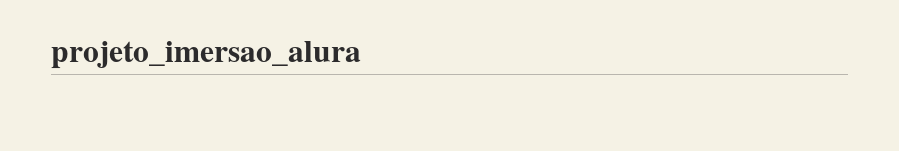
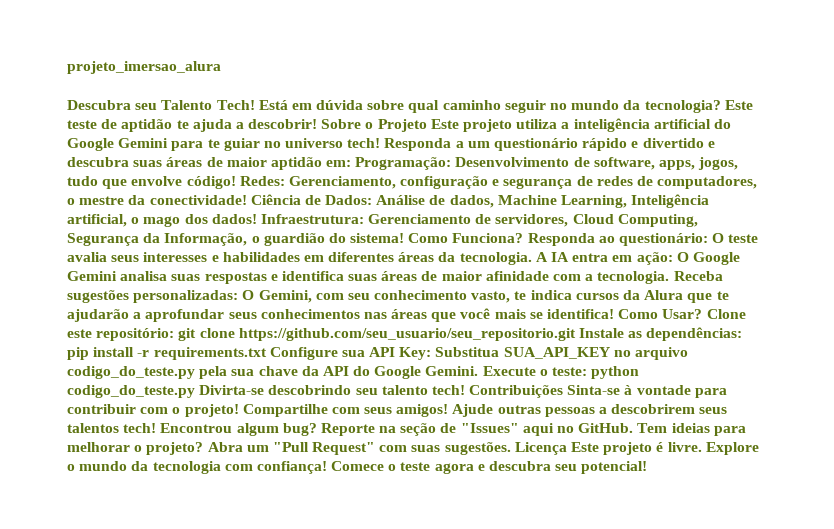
+ Descubra seu Talento Tech! Está em dúvida sobre qual caminho seguir no mundo da tecnologia? Este teste de aptidão te ajuda a descobrir! Sobre o Projeto Este projeto utiliza a inteligência artificial do Google Gemini para te guiar no universo tech! Responda a um questionário rápido e divertido e descubra suas áreas de maior aptidão em: Programação: Desenvolvimento de software, apps, jogos, tudo que envolve código! Redes: Gerenciamento, configuração e segurança de redes de computadores, o mestre da conectividade! Ciência de Dados: Análise de dados, Machine Learning, Inteligência artificial, o mago dos dados! Infraestrutura: Gerenciamento de servidores, Cloud Computing, Segurança da Informação, o guardião do sistema! Como Funciona? Responda ao questionário: O teste avalia seus interesses e habilidades em diferentes áreas da tecnologia. A IA entra em ação: O Google Gemini analisa suas respostas e identifica suas áreas de maior afinidade com a tecnologia. Receba sugestões personalizadas: O Gemini, com seu conhecimento vasto, te indica cursos da Alura que te ajudarão a aprofundar seus conhecimentos nas áreas que você mais se identifica! Como Usar? Clone este repositório: git clone https://github.com/seu_usuario/seu_repositorio.git Instale as dependências: pip install -r requirements.txt Configure sua API Key: Substitua SUA_API_KEY no arquivo codigo_do_teste.py pela sua chave da API do Google Gemini. Execute o teste: python codigo_do_teste.py Divirta-se descobrindo seu talento tech! Contribuições Sinta-se à vontade para contribuir com o projeto! Compartilhe com seus amigos! Ajude outras pessoas a descobrirem seus talentos tech! Encontrou algum bug? Reporte na seção de "Issues" aqui no GitHub. Tem ideias para melhorar o projeto? Abra um "Pull Request" com suas sugestões. Licença Este projeto é livre. Explore o mundo da tecnologia com confiança! Comece o teste agora e descubra seu potencial!

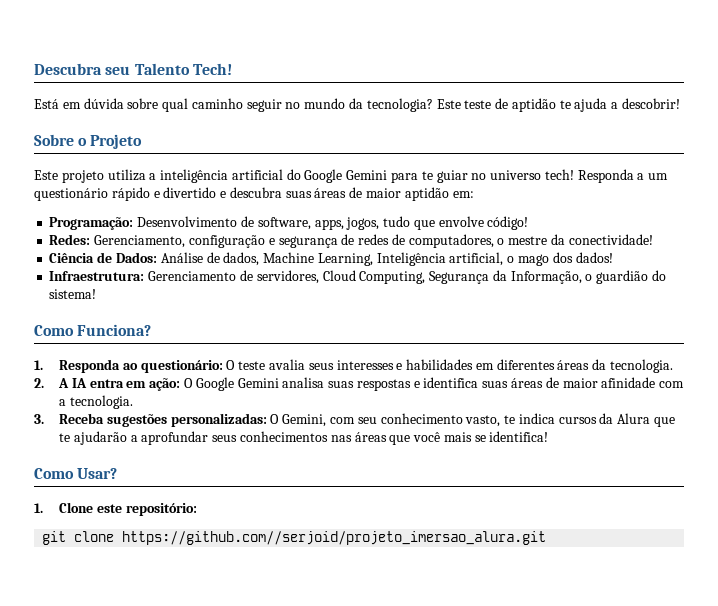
- projeto_imersao_alura
- Descubra seu Talento Tech! Está em dúvida sobre qual caminho seguir no mundo da tecnologia?
+ Descubra seu Talento Tech!
+ Está em dúvida sobre qual caminho seguir no mundo da tecnologia?
- Este teste de aptidão te ajuda a descobrir! Sobre o Projeto Este projeto utiliza a inteligência artificial do Google Gemini para te guiar no universo tech!
+ Este teste de aptidão te ajuda a descobrir!
+ Sobre o Projeto
+ Este projeto utiliza a inteligência artificial do Google Gemini para te guiar no universo tech!
- Responda a um questionário rápido e divertido e descubra suas áreas de maior aptidão em: Programação:
+ Responda a um questionário rápido e divertido e descubra suas áreas de maior aptidão em:
+ Programação:
- Desenvolvimento de software, apps, jogos, tudo que envolve código! Redes:
+ Desenvolvimento de software, apps, jogos, tudo que envolve código!
+ Redes:
- Gerenciamento, configuração e segurança de redes de computadores, o mestre da conectividade! Ciência de Dados:
+ Gerenciamento, configuração e segurança de redes de computadores, o mestre da conectividade!
+ Ciência de Dados:
- Análise de dados, Machine Learning, Inteligência artificial, o mago dos dados! Infraestrutura:
+ Análise de dados, Machine Learning, Inteligência artificial, o mago dos dados!
+ Infraestrutura:
- Gerenciamento de servidores, Cloud Computing, Segurança da Informação, o guardião do sistema! Como Funciona? Responda ao questionário:
+ Gerenciamento de servidores, Cloud Computing, Segurança da Informação, o guardião do sistema!
+ Como Funciona?
+ 1. Responda ao questionário:
- O teste avalia seus interesses e habilidades em diferentes áreas da tecnologia. A IA entra em ação:
+ O teste avalia seus interesses e habilidades em diferentes áreas da tecnologia.
+ 2. A IA entra em ação:
- O Google Gemini analisa suas respostas e identifica suas áreas de maior afinidade com a tecnologia. Receba sugestões personalizadas:
+ O Google Gemini analisa suas respostas e identifica suas áreas de maior afinidade com a tecnologia.
+ 3. Receba sugestões personalizadas:
- O Gemini, com seu conhecimento vasto, te indica cursos da Alura que te ajudarão a aprofundar seus conhecimentos nas áreas que você mais se identifica! Como Usar? Clone este repositório: git clone https://github.com/seu_usuario/seu_repositorio.git Instale as dependências: pip install -r requirements.txt Configure sua API Key: Substitua SUA_API_KEY no arquivo codigo_do_teste.py pela sua chave da API do Google Gemini. Execute o teste: python codigo_do_teste.py Divirta-se descobrindo seu talento tech! Contribuições Sinta-se à vontade para contribuir com o projeto! Compartilhe com seus amigos! Ajude outras pessoas a descobrirem seus talentos tech! Encontrou algum bug? Reporte na seção de "Issues" aqui no GitHub. Tem ideias para melhorar o projeto? Abra um "Pull Request" com suas sugestões. Licença Este projeto é livre. Explore o mundo da tecnologia com confiança! Comece o teste agora e descubra seu potencial!
+ O Gemini, com seu conhecimento vasto, te indica cursos da Alura que te ajudarão a aprofundar seus conhecimentos nas áreas que você mais se identifica!
+ Como Usar?
+ 1. Clone este repositório:
+ git clone https://github.com//serjoid/projeto_imersao_alura.git

